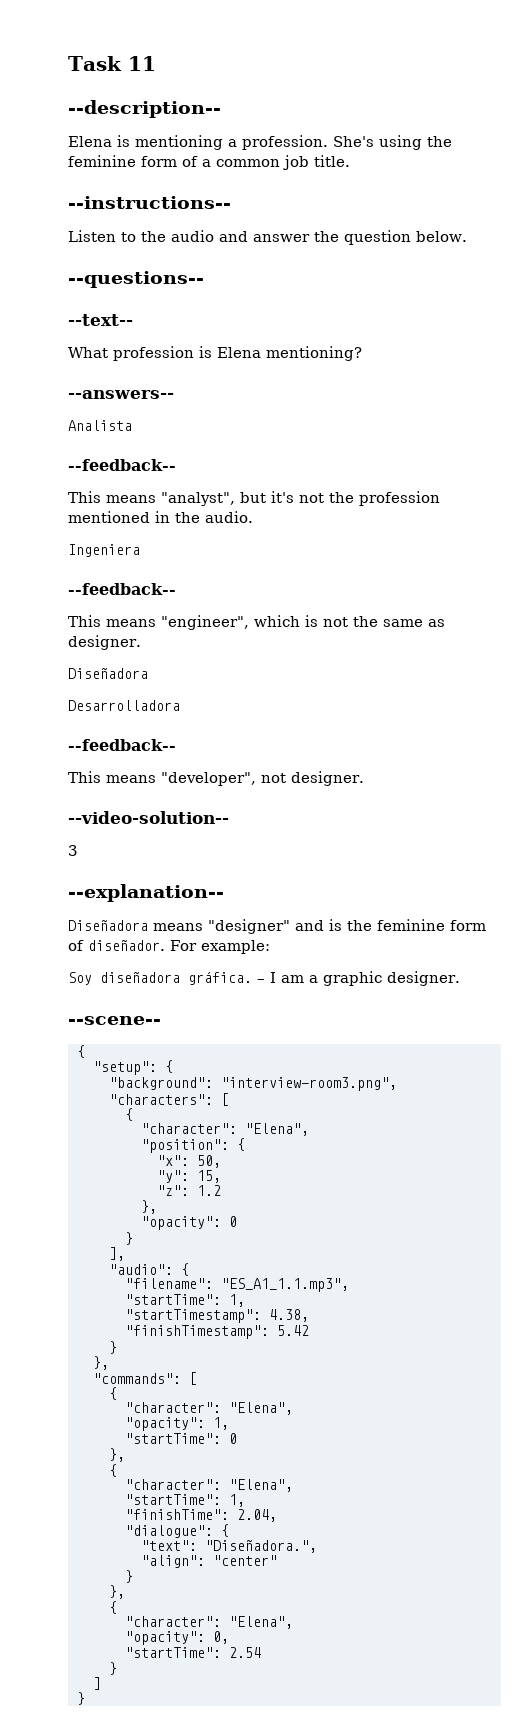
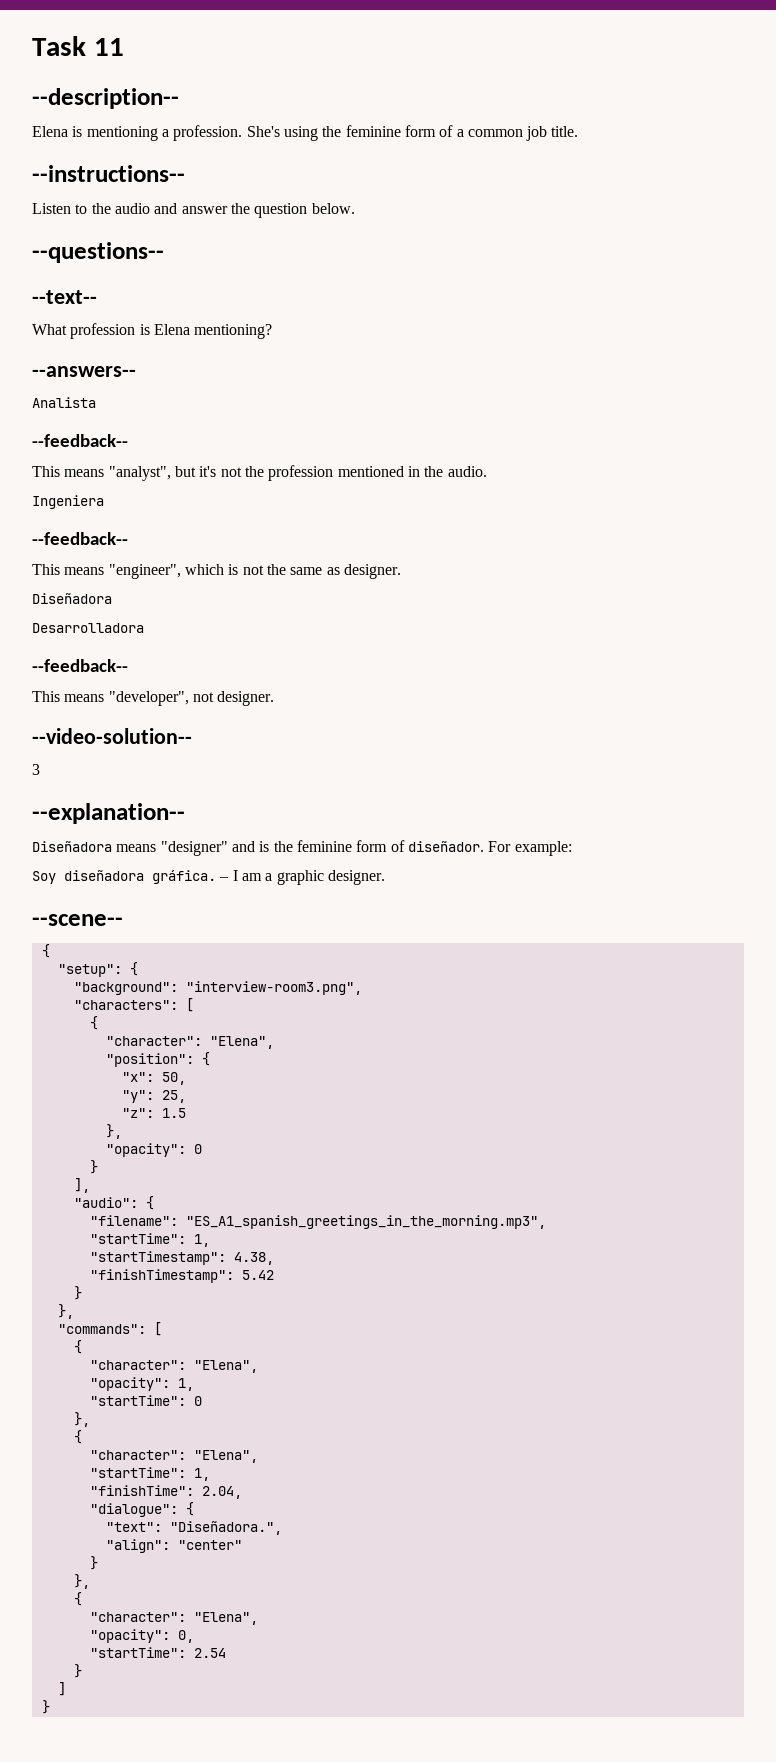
- "y": 15,
+ "y": 25,
- "z": 1.2
+ "z": 1.5
- "filename": "ES_A1_1.1.mp3",
+ "filename": "ES_A1_spanish_greetings_in_the_morning.mp3",

